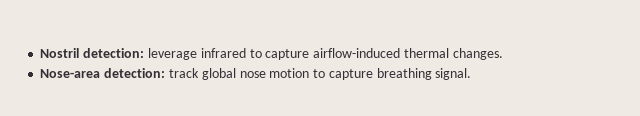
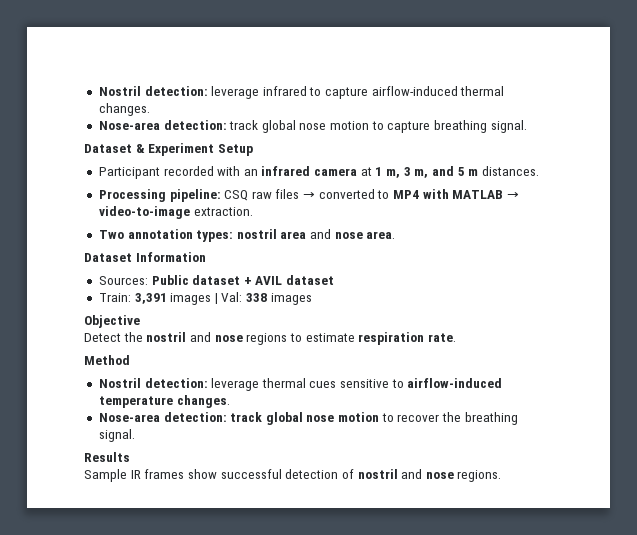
+ Dataset & Experiment Setup
+ Participant recorded with an infrared camera at 1 m, 3 m, and 5 m distances.
+ Processing pipeline: CSQ raw files → converted to MP4 with MATLAB → video-to-image extraction.
+ Two annotation types: nostril area and nose area.
+ Dataset Information
+ Sources: Public dataset + AVIL dataset
+ Train: 3,391 images | Val: 338 images
+ Objective
+ Detect the nostril and nose regions to estimate respiration rate.
+ Method
+ Nostril detection: leverage thermal cues sensitive to airflow-induced temperature changes.
+ Nose-area detection: track global nose motion to recover the breathing signal.
+ Results
+ Sample IR frames show successful detection of nostril and nose regions.

